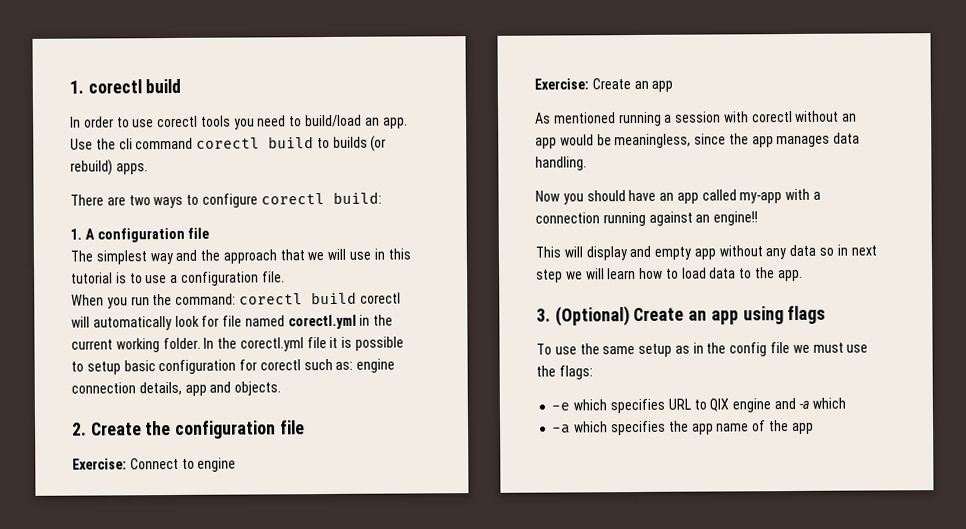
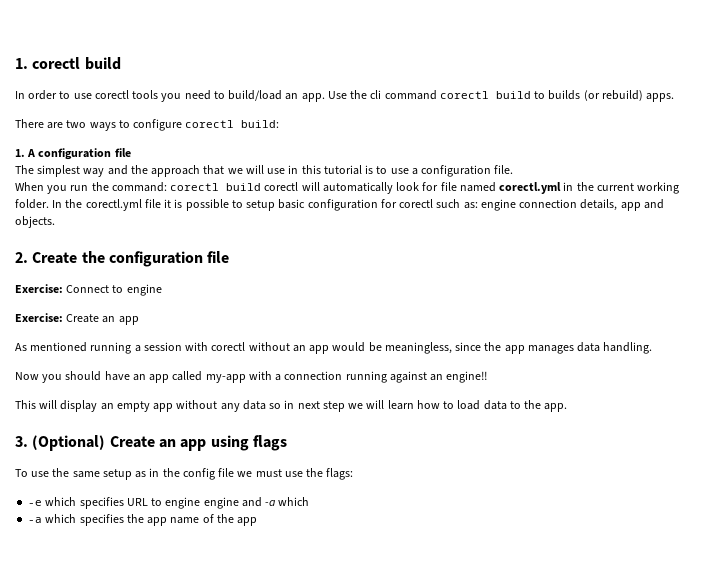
- This will display and empty app without any data so in next step we will learn how to load data to the app.
+ This will display an empty app without any data so in next step we will learn how to load data to the app.
- -e which specifies URL to QIX engine and -a which
+ -e which specifies URL to engine engine and -a which

